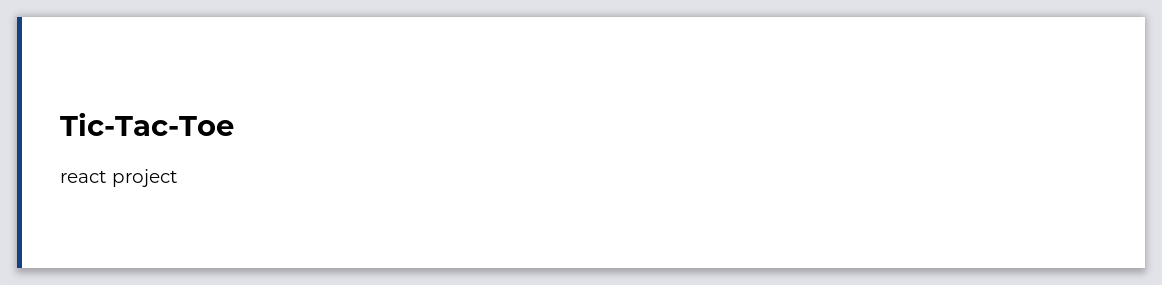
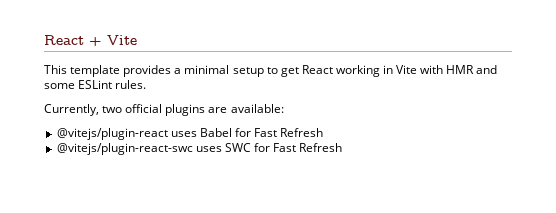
- Tic-Tac-Toe
- react project
+ React + Vite
+ This template provides a minimal setup to get React working in Vite with HMR and some ESLint rules.
+ Currently, two official plugins are available:
+ @vitejs/plugin-react uses Babel for Fast Refresh
+ @vitejs/plugin-react-swc uses SWC for Fast Refresh

